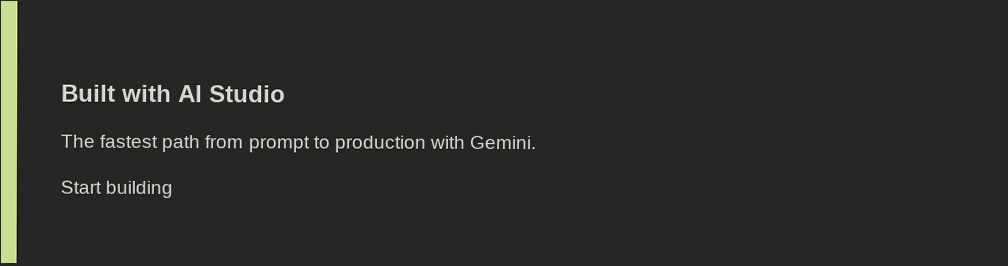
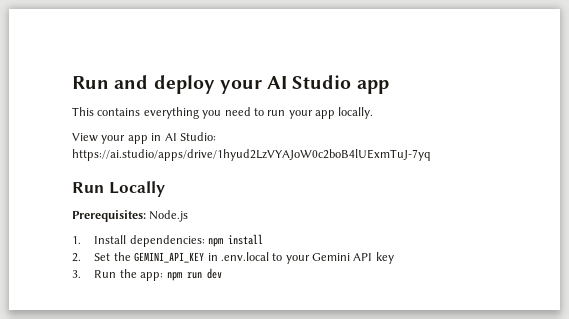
- Built with AI Studio
- The fastest path from prompt to production with Gemini.
- Start building
+ Run and deploy your AI Studio app
+ This contains everything you need to run your app locally.
+ View your app in AI Studio: https://ai.studio/apps/drive/1hyud2LzVYAJoW0c2boB4lUExmTuJ-7yq
+ Run Locally
+ Prerequisites: Node.js
+ 1. Install dependencies: npm install
+ 2. Set the GEMINI_API_KEY in .env.local to your Gemini API key
+ 3. Run the app: npm run dev

